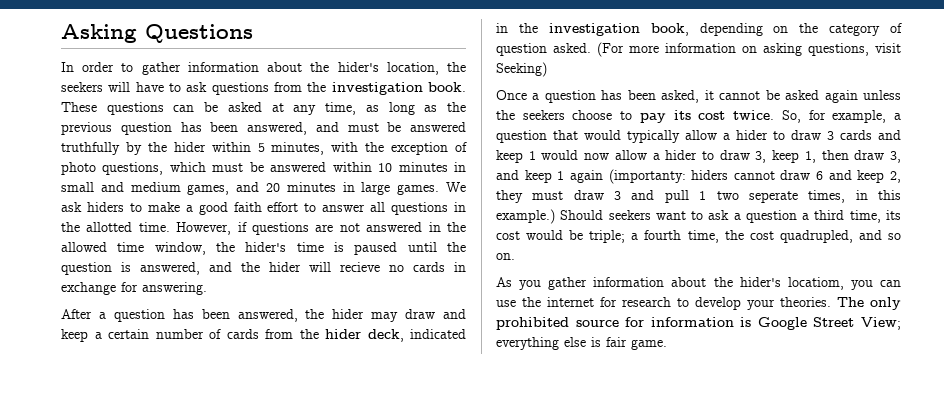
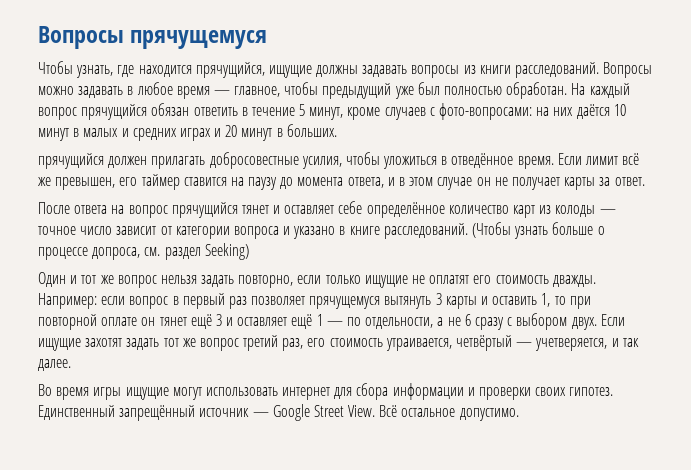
- Asking Questions
- In order to gather information about the hider's location, the seekers will have to ask questions from the investigation book. These questions can be asked at any time, as long as the previous question has been answered, and must be answered truthfully by the hider within 5 minutes, with the exception of photo questions, which must be answered within 10 minutes in small and medium games, and 20 minutes in large games. We ask hiders to make a good faith effort to answer all questions in the allotted time. However, if questions are not answered in the allowed time window, the hider's time is paused until the question is answered, and the hider will recieve no cards in exchange for answering.
- After a question has been answered, the hider may draw and keep a certain number of cards from the hider deck, indicated in the investigation book, depending on the category of question asked. (For more information on asking questions, visit Seeking)
- Once a question has been asked, it cannot be asked again unless the seekers choose to pay its cost twice. So, for example, a question that would typically allow a hider to draw 3 cards and keep 1 would now allow a hider to draw 3, keep 1, then draw 3, and keep 1 again (importanty: hiders cannot draw 6 and keep 2, they must draw 3 and pull 1 two seperate times, in this example.) Should seekers want to ask a question a third time, its cost would be triple; a fourth time, the cost quadrupled, and so on.
- As you gather information about the hider's locatiom, you can use the internet for research to develop your theories. The only prohibited source for information is Google Street View; everything else is fair game.
+ Вопросы прячущемуся
+ Чтобы узнать, где находится прячущийся, ищущие должны задавать вопросы из книги расследований. Вопросы можно задавать в любое время — главное, чтобы предыдущий уже был полностью обработан. На каждый вопрос прячущийся обязан ответить в течение 5 минут, кроме случаев с фото-вопросами: на них даётся 10 минут в малых и средних играх и 20 минут в больших.
+ прячущийся должен прилагать добросовестные усилия, чтобы уложиться в отведённое время. Если лимит всё же превышен, его таймер ставится на паузу до момента ответа, и в этом случае он не получает карты за ответ.
+ После ответа на вопрос прячущийся тянет и оставляет себе определённое количество карт из колоды — точное число зависит от категории вопроса и указано в книге расследований. (Чтобы узнать больше о процессе допроса, см. раздел Seeking)
+ Один и тот же вопрос нельзя задать повторно, если только ищущие не оплатят его стоимость дважды. Например: если вопрос в первый раз позволяет прячущемуся вытянуть 3 карты и оставить 1, то при повторной оплате он тянет ещё 3 и оставляет ещё 1 — по отдельности, а не 6 сразу с выбором двух. Если ищущие захотят задать тот же вопрос третий раз, его стоимость утраивается, четвёртый — учетверяется, и так далее.
+ Во время игры ищущие могут использовать интернет для сбора информации и проверки своих гипотез. Единственный запрещённый источник — Google Street View. Всё остальное допустимо.

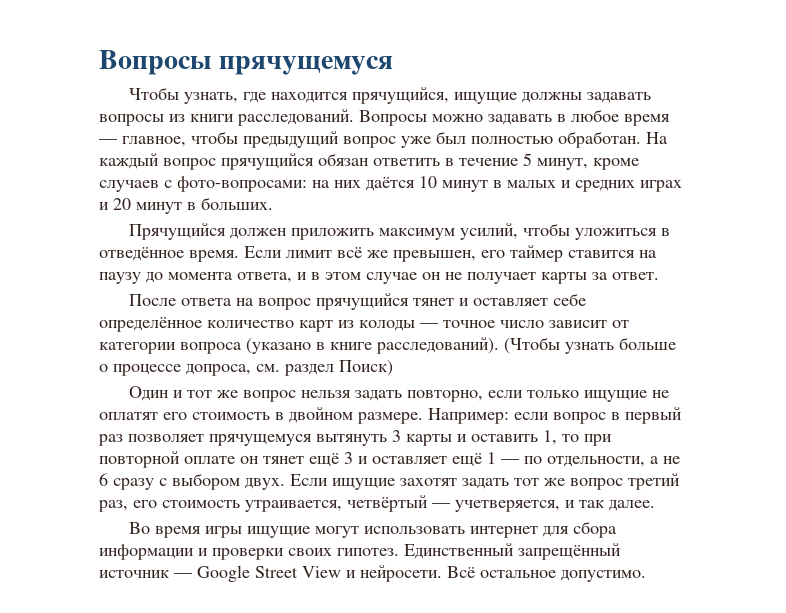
- Вопросы можно задавать в любое время — главное, чтобы предыдущий уже был полностью обработан.
+ Вопросы можно задавать в любое время — главное, чтобы предыдущий вопрос уже был полностью обработан.
- прячущийся должен прилагать добросовестные усилия, чтобы уложиться в отведённое время.
+ Прячущийся должен приложить максимум усилий, чтобы уложиться в отведённое время.
- После ответа на вопрос прячущийся тянет и оставляет себе определённое количество карт из колоды — точное число зависит от категории вопроса и указано в книге расследований.
+ После ответа на вопрос прячущийся тянет и оставляет себе определённое количество карт из колоды — точное число зависит от категории вопроса (указано в книге расследований).
- (Чтобы узнать больше о процессе допроса, см. раздел Seeking)
+ (Чтобы узнать больше о процессе допроса, см. раздел Поиск)
- Один и тот же вопрос нельзя задать повторно, если только ищущие не оплатят его стоимость дважды.
+ Один и тот же вопрос нельзя задать повторно, если только ищущие не оплатят его стоимость в двойном размере.
- Единственный запрещённый источник — Google Street View.
+ Единственный запрещённый источник — Google Street View и нейросети.

